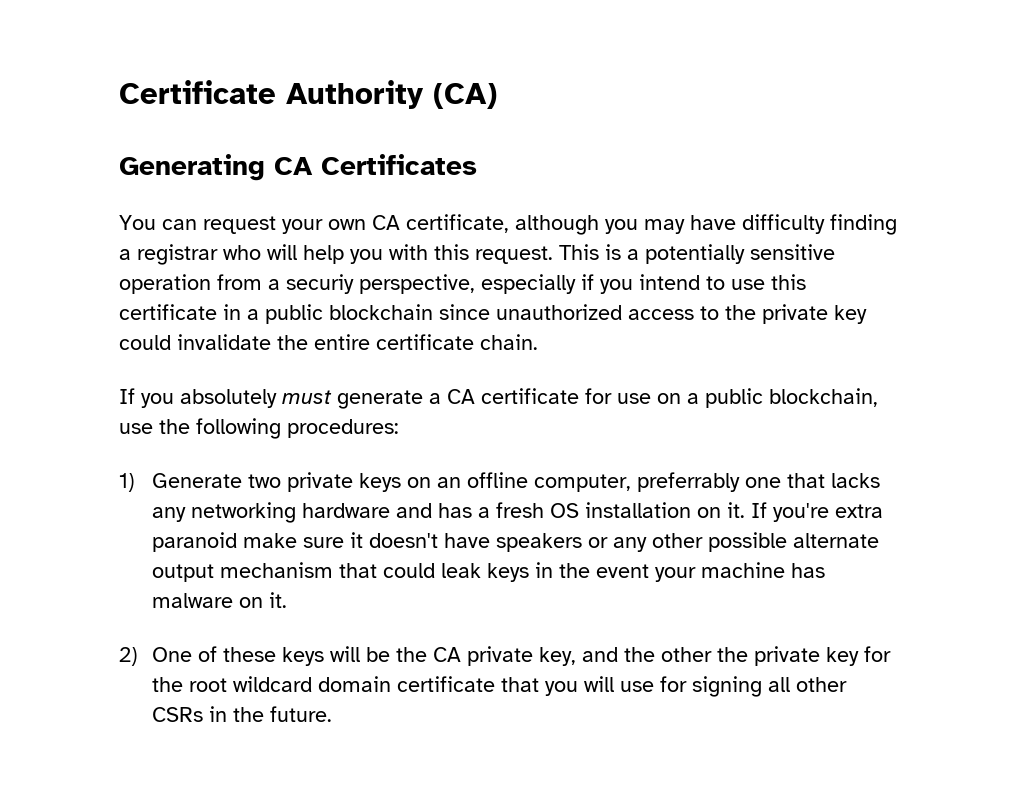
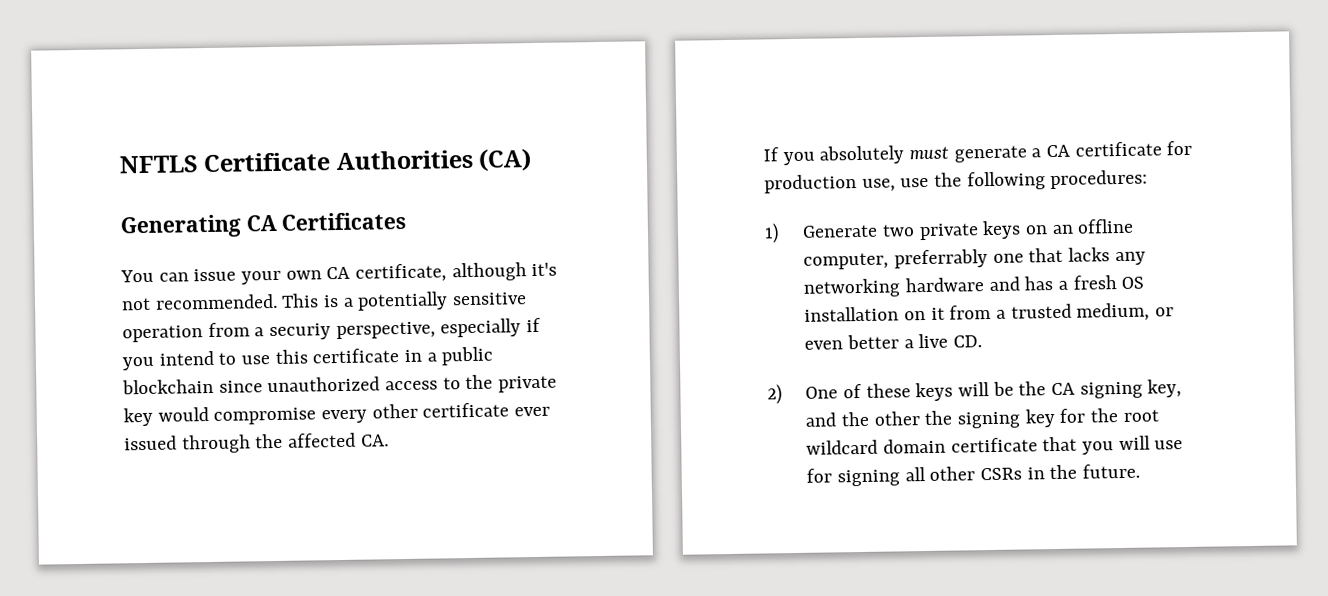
- Certificate Authority (CA)
+ NFTLS Certificate Authorities (CA)
- You can request your own CA certificate, although you may have difficulty finding a registrar who will help you with this request.
+ You can issue your own CA certificate, although it's not recommended.
- This is a potentially sensitive operation from a securiy perspective, especially if you intend to use this certificate in a public blockchain since unauthorized access to the private key could invalidate the entire certificate chain.
+ This is a potentially sensitive operation from a securiy perspective, especially if you intend to use this certificate in a public blockchain since unauthorized access to the private key would compromise every other certificate ever issued through the affected CA.
- If you absolutely must generate a CA certificate for use on a public blockchain, use the following procedures:
+ If you absolutely must generate a CA certificate for production use, use the following procedures:
- 1) Generate two private keys on an offline computer, preferrably one that lacks any networking hardware and has a fresh OS installation on it. If you're extra paranoid make sure it doesn't have speakers or any other possible alternate output mechanism that could leak keys in the event your machine has malware on it.
+ 1) Generate two private keys on an offline computer, preferrably one that lacks any networking hardware and has a fresh OS installation on it from a trusted medium, or even better a live CD.
- 2) One of these keys will be the CA private key, and the other the private key for the root wildcard domain certificate that you will use for signing all other CSRs in the future.
+ 2) One of these keys will be the CA signing key, and the other the signing key for the root wildcard domain certificate that you will use for signing all other CSRs in the future.

